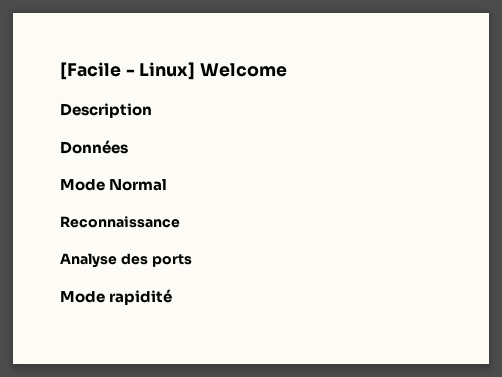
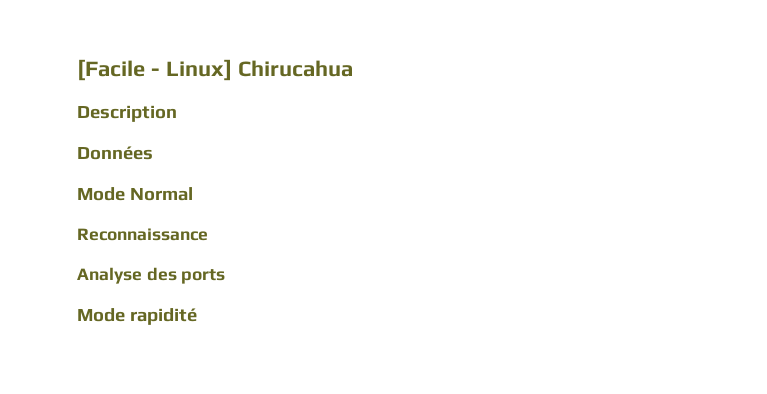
- [Facile - Linux] Welcome
+ [Facile - Linux] Chirucahua

